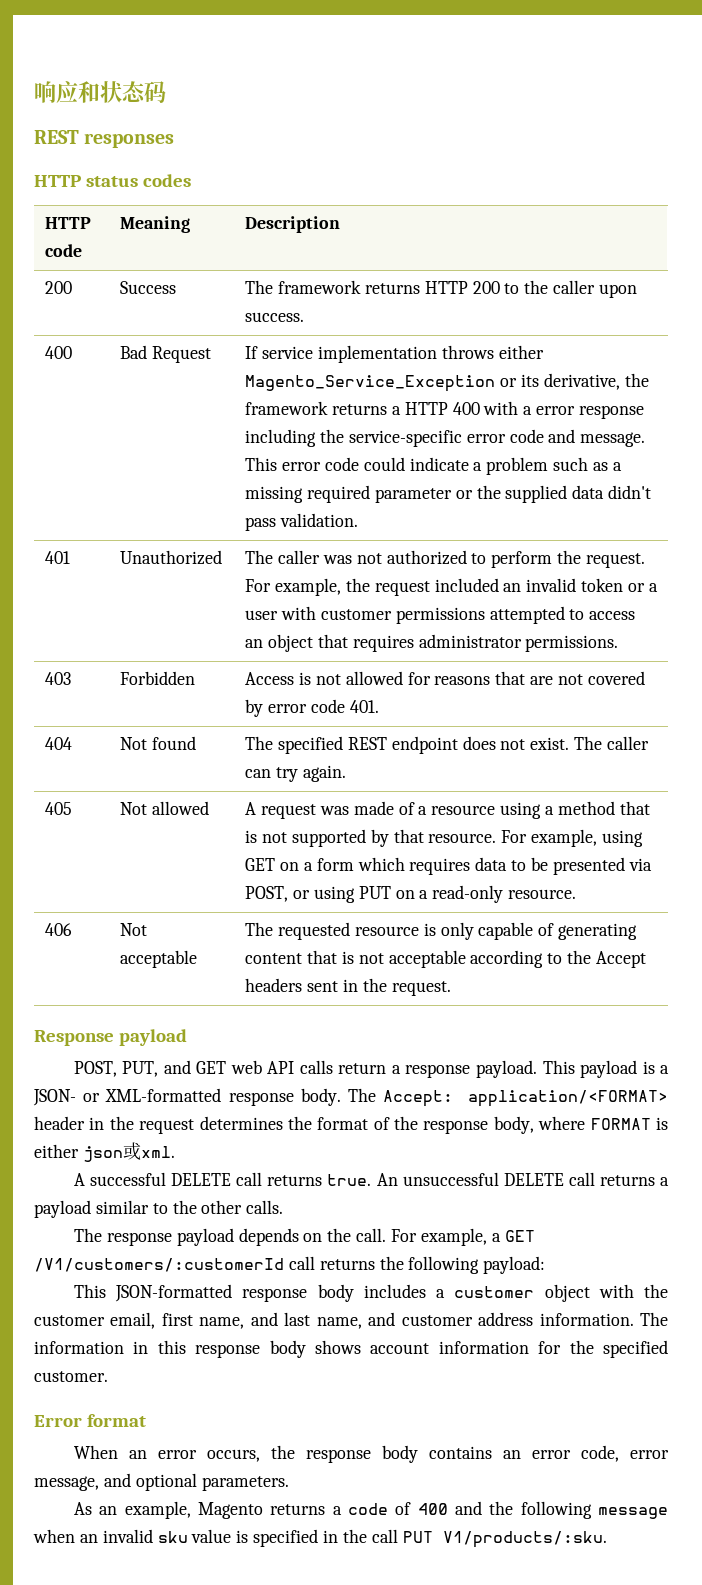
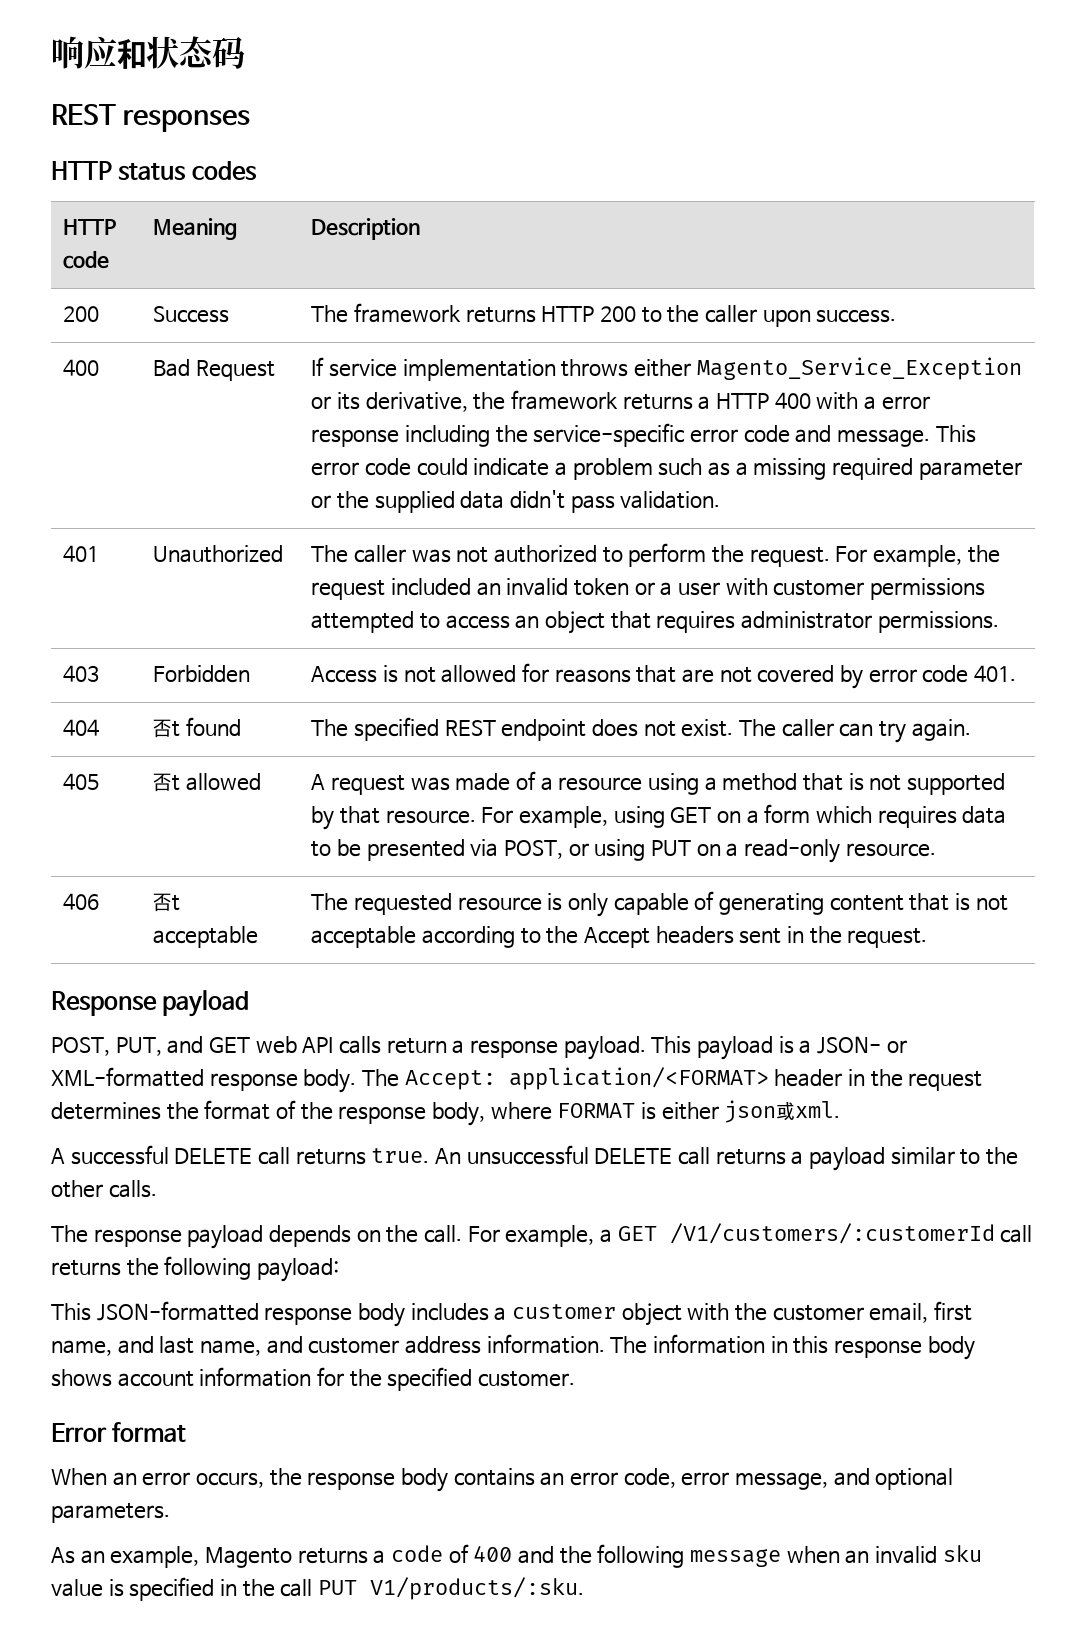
- 404 | Not found | The specified REST endpoint does not exist. The caller can try again.
+ 404 | 否t found | The specified REST endpoint does not exist. The caller can try again.
- Not allowed
+ 否t allowed
- 406 | Not acceptable | The requested resource is only capable of generating content that is not acceptable according to the Accept headers sent in the request.
+ 406 | 否t acceptable | The requested resource is only capable of generating content that is not acceptable according to the Accept headers sent in the request.

